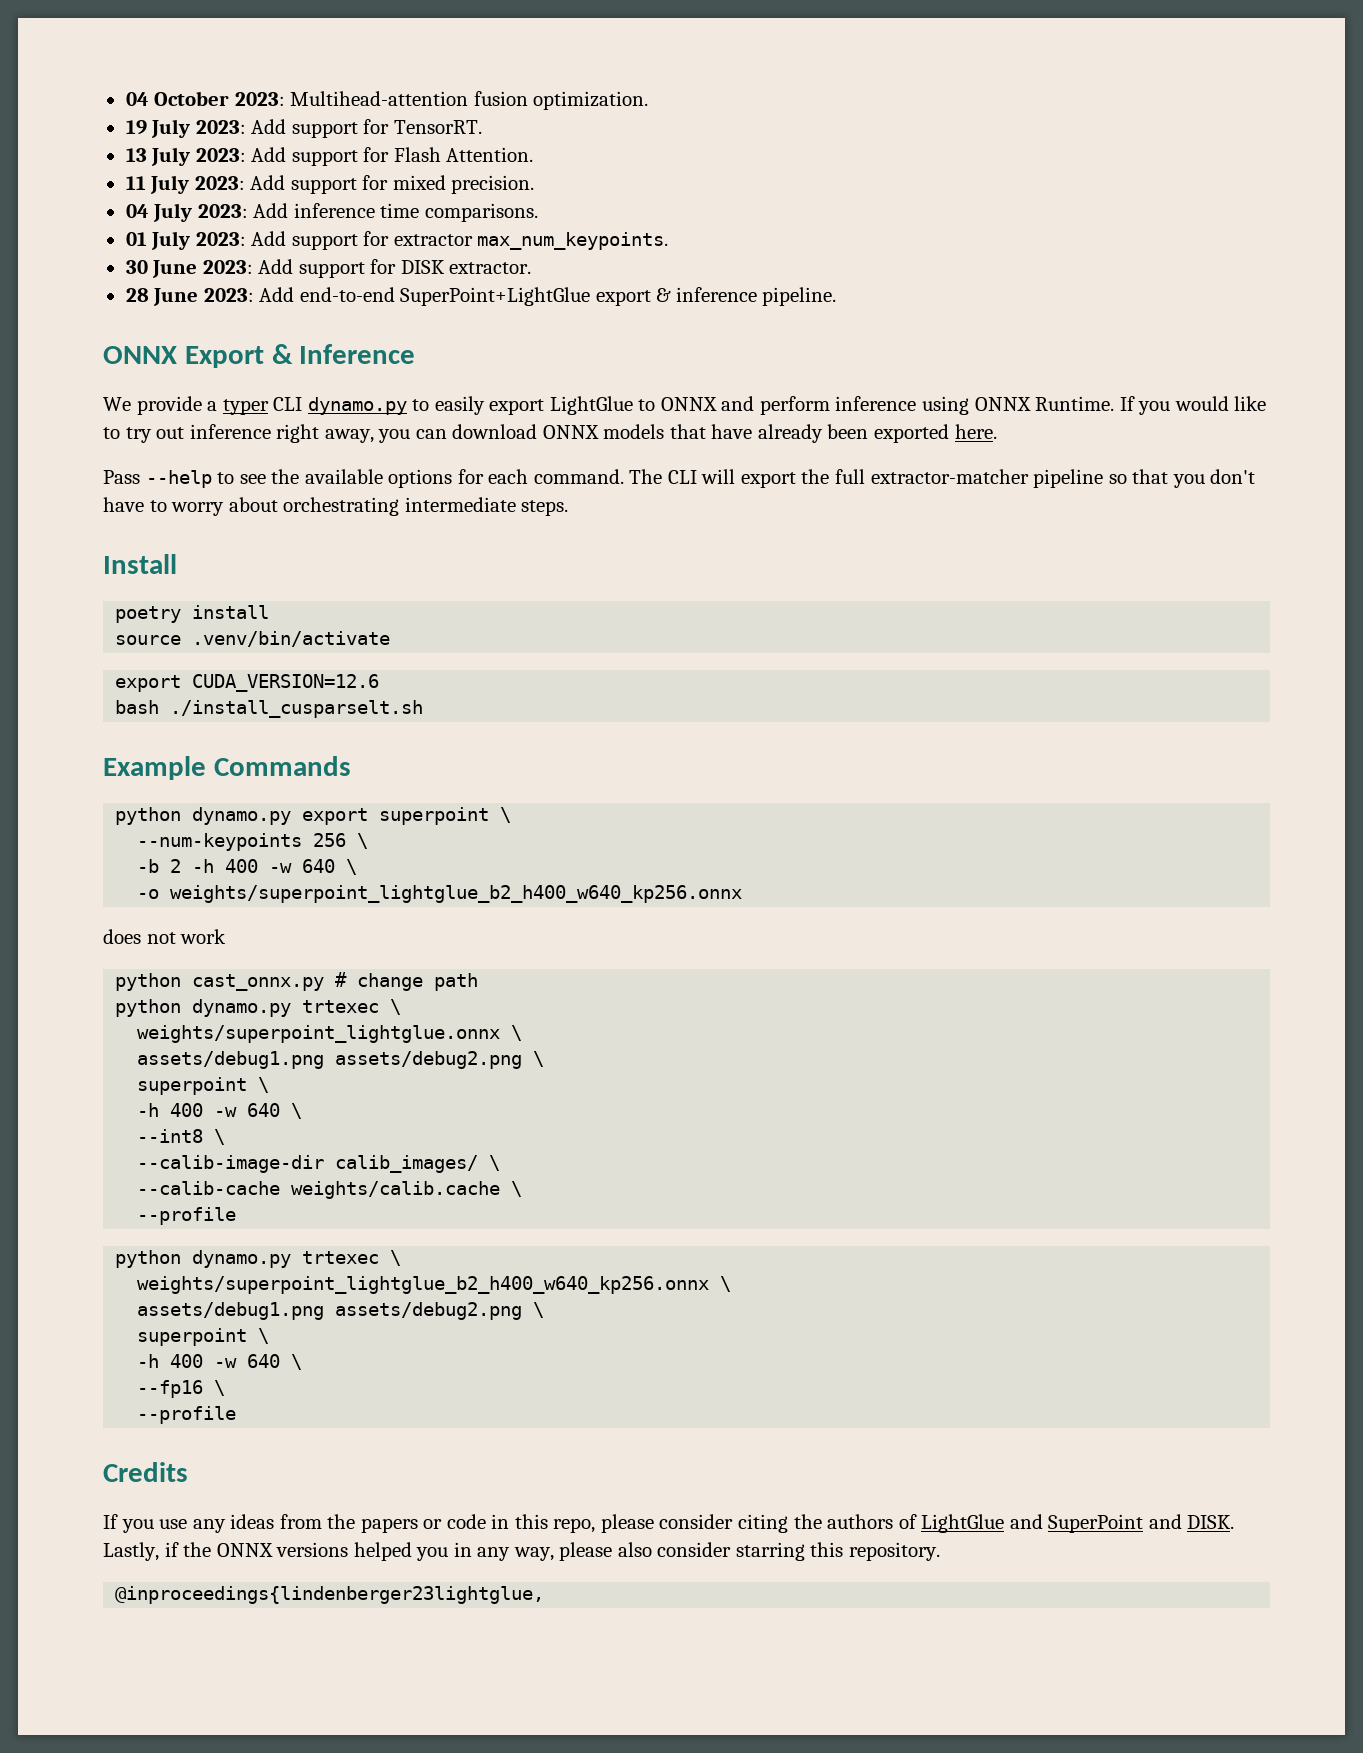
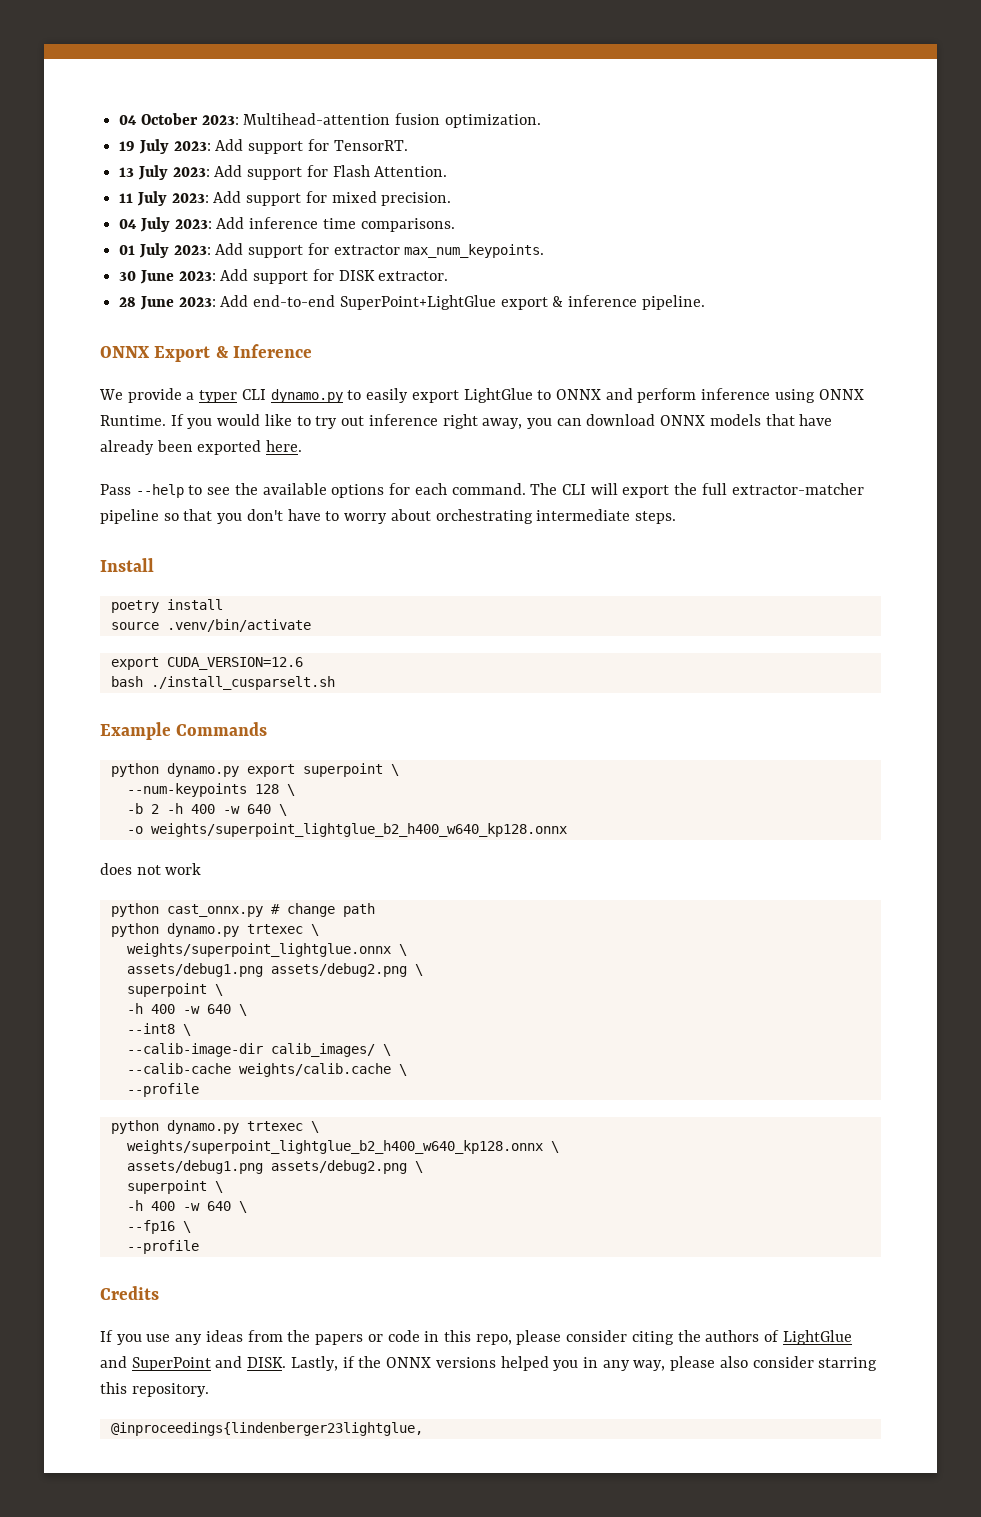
- --num-keypoints 256 \
+ --num-keypoints 128 \
- -o weights/superpoint_lightglue_b2_h400_w640_kp256.onnx
+ -o weights/superpoint_lightglue_b2_h400_w640_kp128.onnx
- weights/superpoint_lightglue_b2_h400_w640_kp256.onnx \
+ weights/superpoint_lightglue_b2_h400_w640_kp128.onnx \

